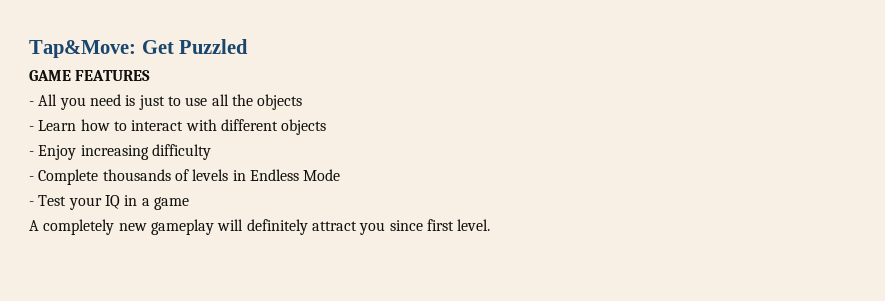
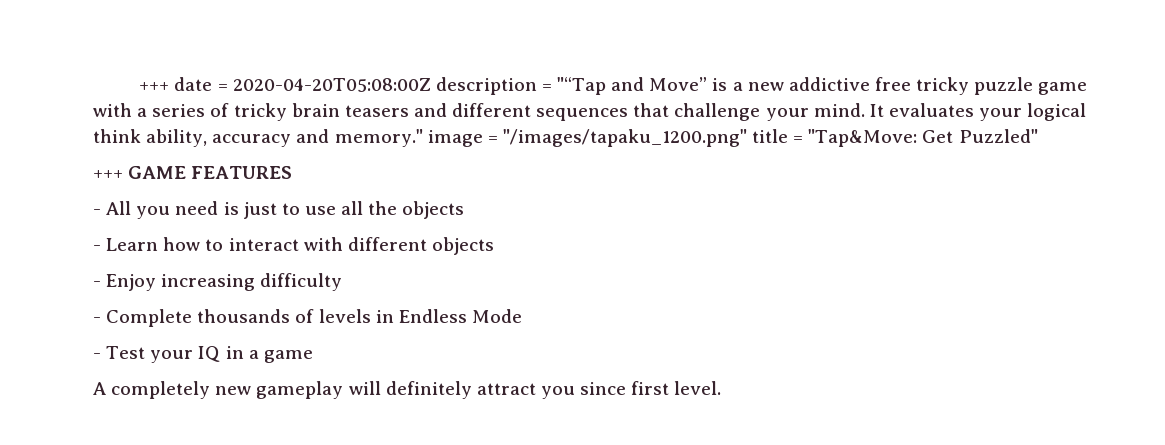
- Tap&Move: Get Puzzled
- GAME FEATURES
+ +++ date = 2020-04-20T05:08:00Z description = "“Tap and Move” is a new addictive free tricky puzzle game with a series of tricky brain teasers and different sequences that challenge your mind. It evaluates your logical think ability, accuracy and memory." image = "/images/tapaku_1200.png" title = "Tap&Move: Get Puzzled"
+ +++ GAME FEATURES

